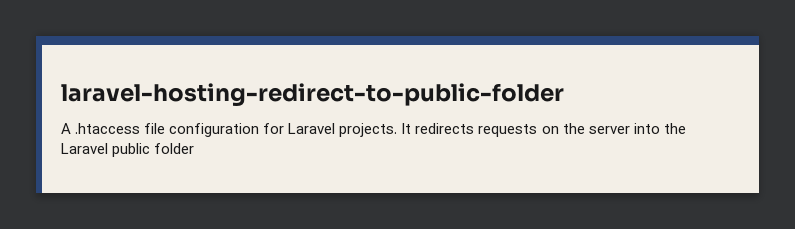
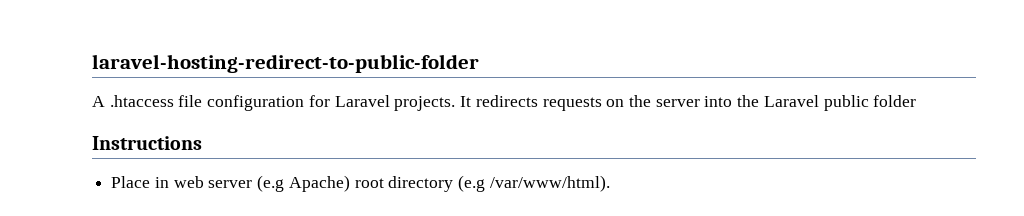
+ Instructions
+ Place in web server (e.g Apache) root directory (e.g /var/www/html).

